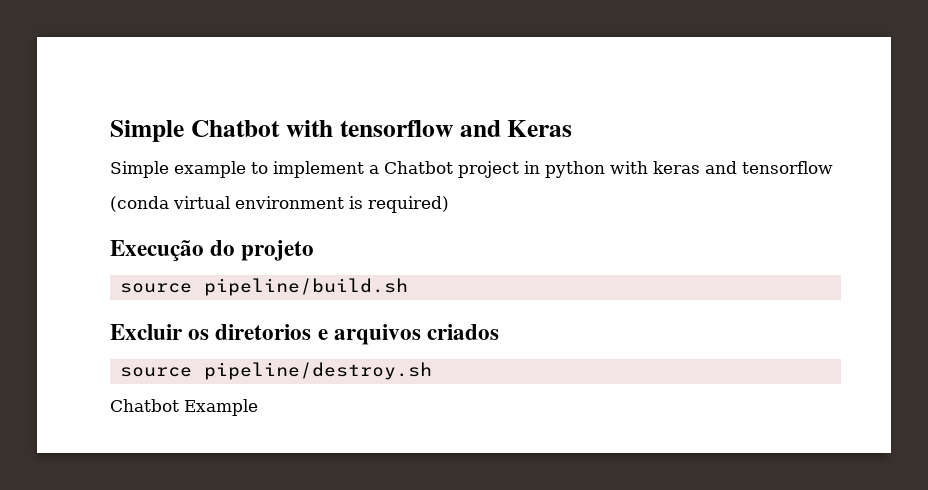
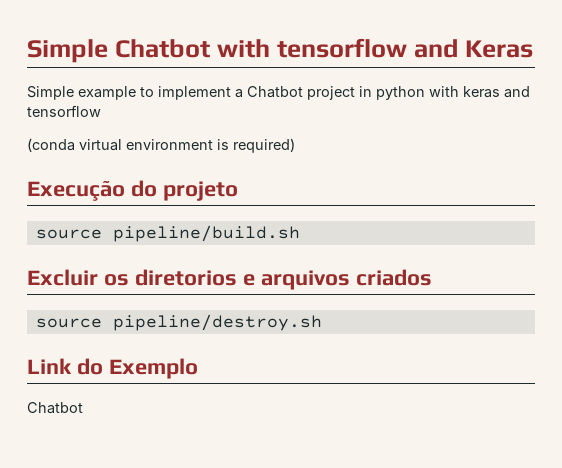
- Chatbot Example
+ Link do Exemplo
+ Chatbot

